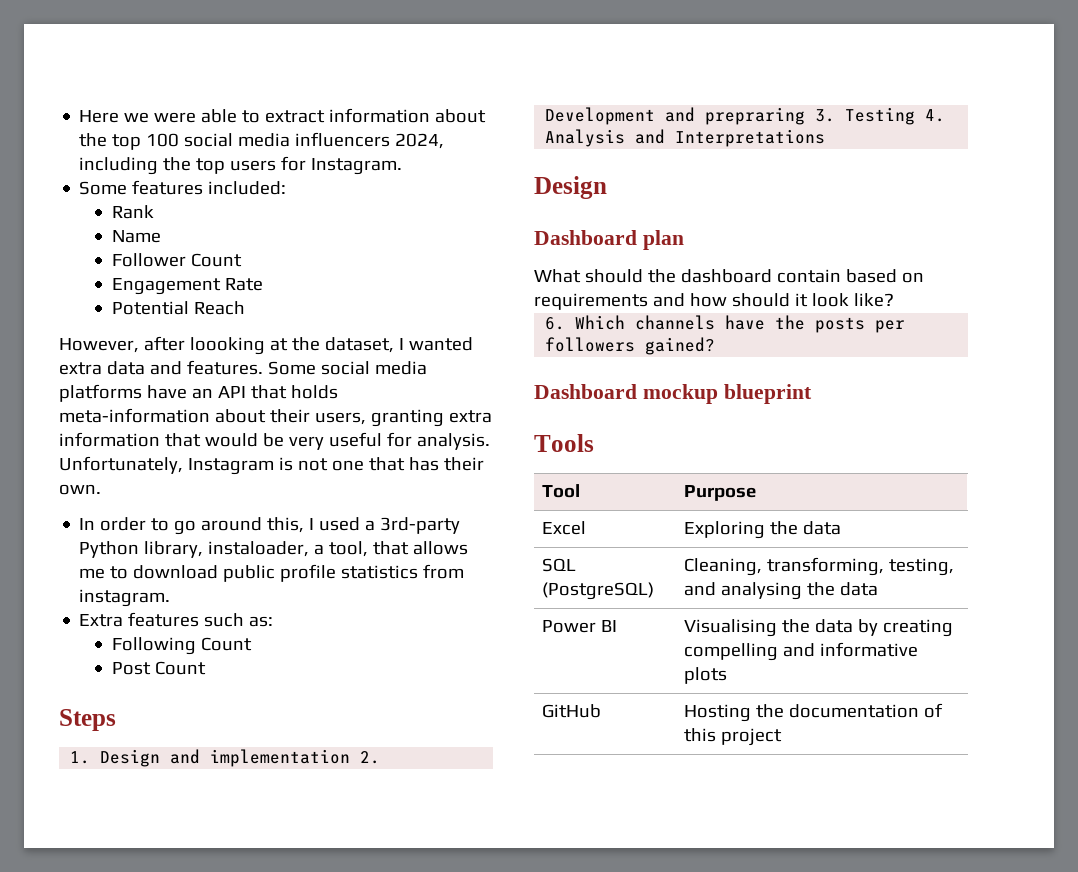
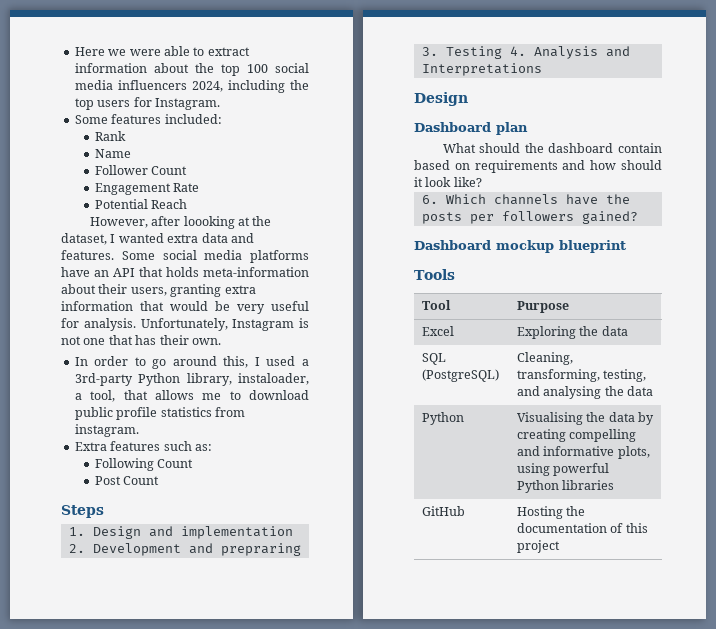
- Power BI | Visualising the data by creating compelling and informative plots
+ Python | Visualising the data by creating compelling and informative plots, using powerful Python libraries

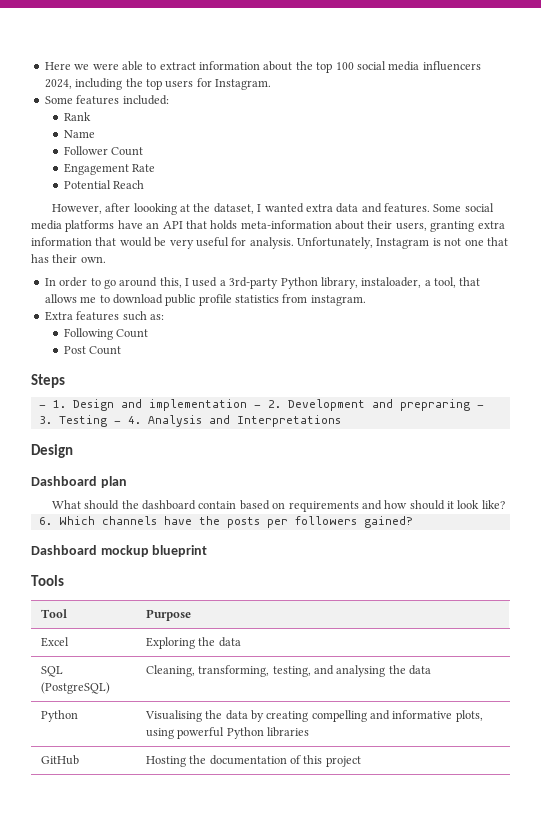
- 1. Design and implementation 2. Development and prepraring 3. Testing 4. Analysis and Interpretations
+ - 1. Design and implementation - 2. Development and prepraring - 3. Testing - 4. Analysis and Interpretations

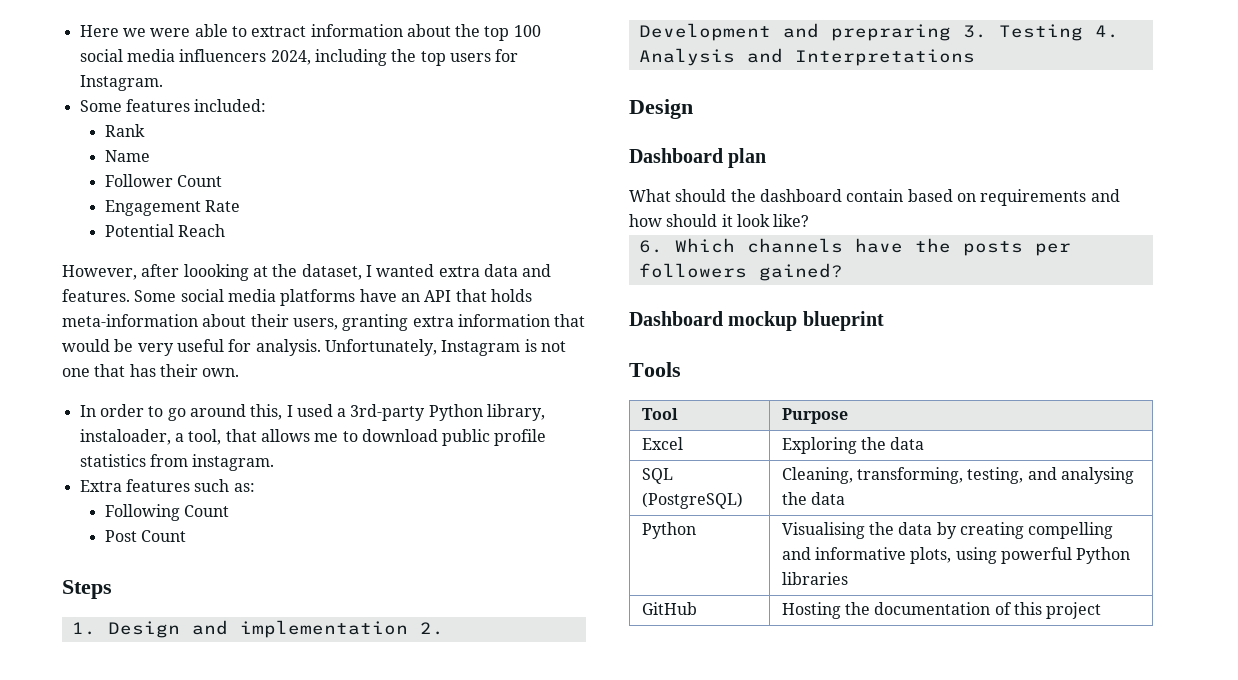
- - 1. Design and implementation - 2. Development and prepraring - 3. Testing - 4. Analysis and Interpretations
+ 1. Design and implementation 2. Development and prepraring 3. Testing 4. Analysis and Interpretations

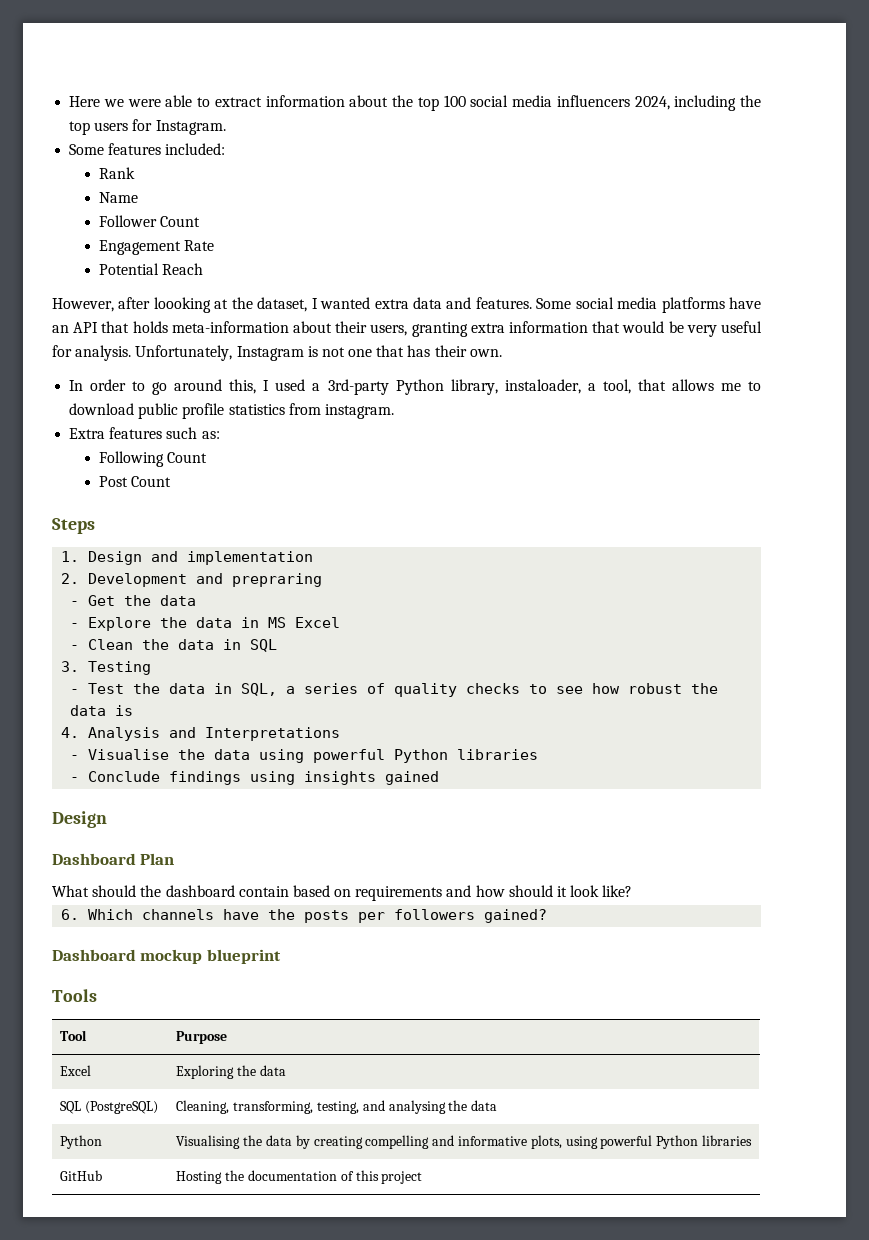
- 1. Design and implementation 2. Development and prepraring 3. Testing 4. Analysis and Interpretations
+ 1. Design and implementation
+ 2. Development and prepraring
+ - Get the data
+ - Explore the data in MS Excel
+ - Clean the data in SQL
+ 3. Testing
+ - Test the data in SQL, a series of quality checks to see how robust the data is
+ 4. Analysis and Interpretations
+ - Visualise the data using powerful Python libraries
+ - Conclude findings using insights gained
- Dashboard plan
+ Dashboard Plan

